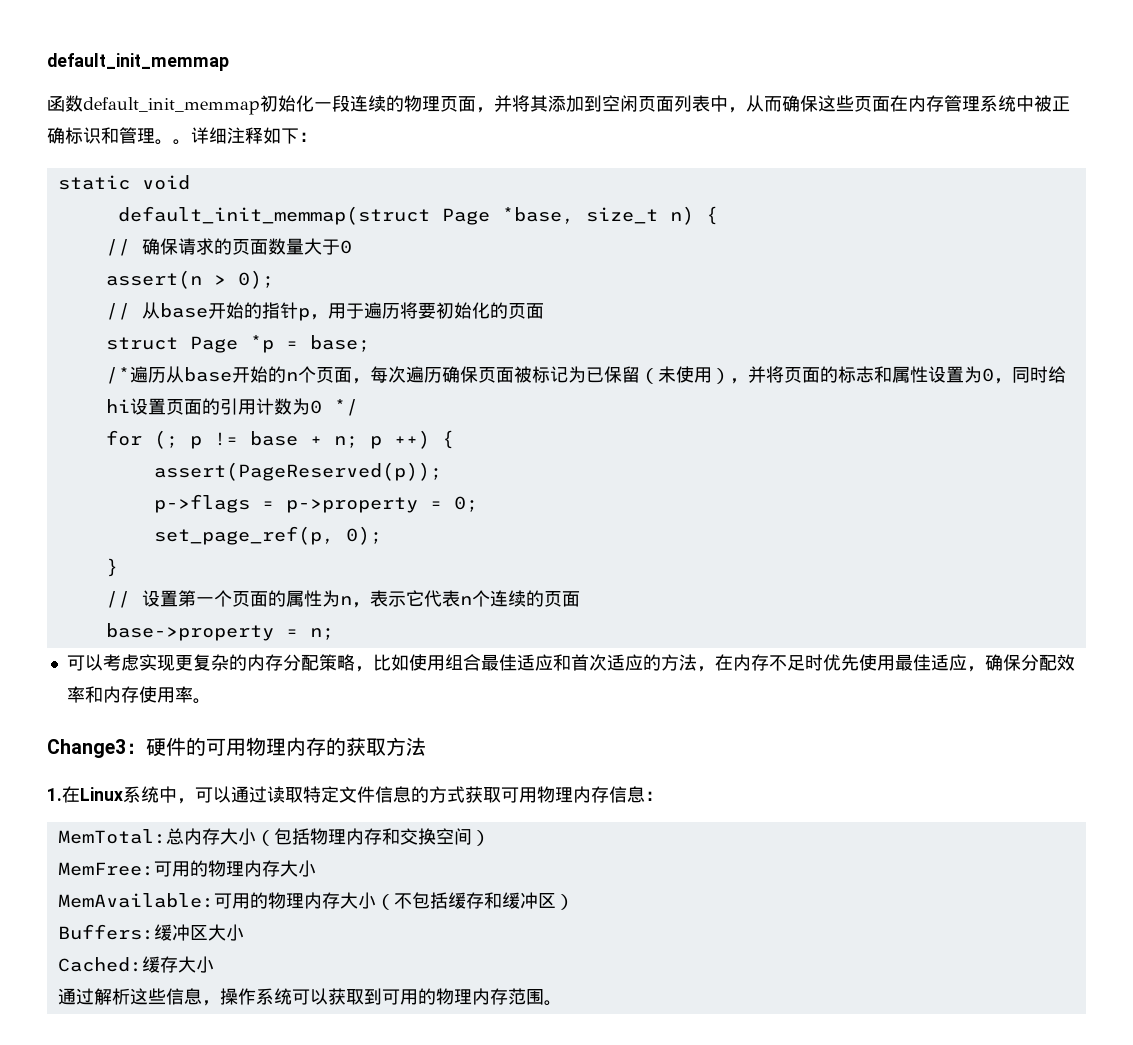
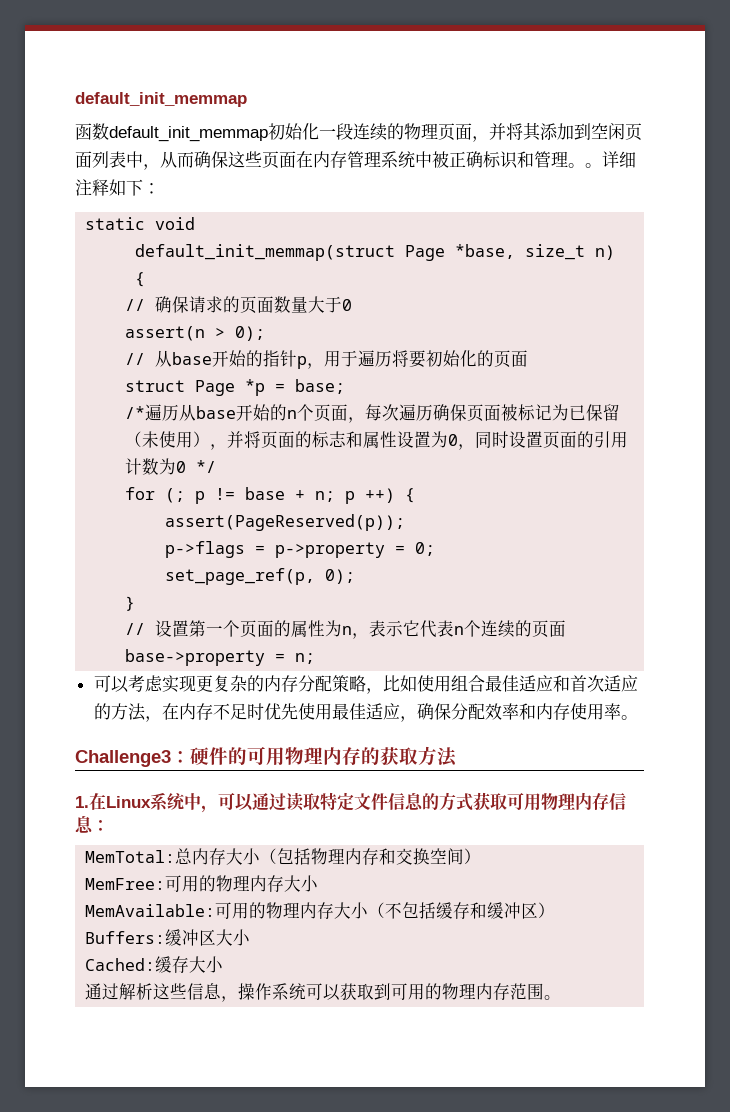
- /*遍历从base开始的n个页面，每次遍历确保页面被标记为已保留（未使用），并将页面的标志和属性设置为0，同时给hi设置页面的引用计数为0 */
+ /*遍历从base开始的n个页面，每次遍历确保页面被标记为已保留（未使用），并将页面的标志和属性设置为0，同时设置页面的引用计数为0 */
- Change3：硬件的可用物理内存的获取方法
+ Challenge3：硬件的可用物理内存的获取方法

